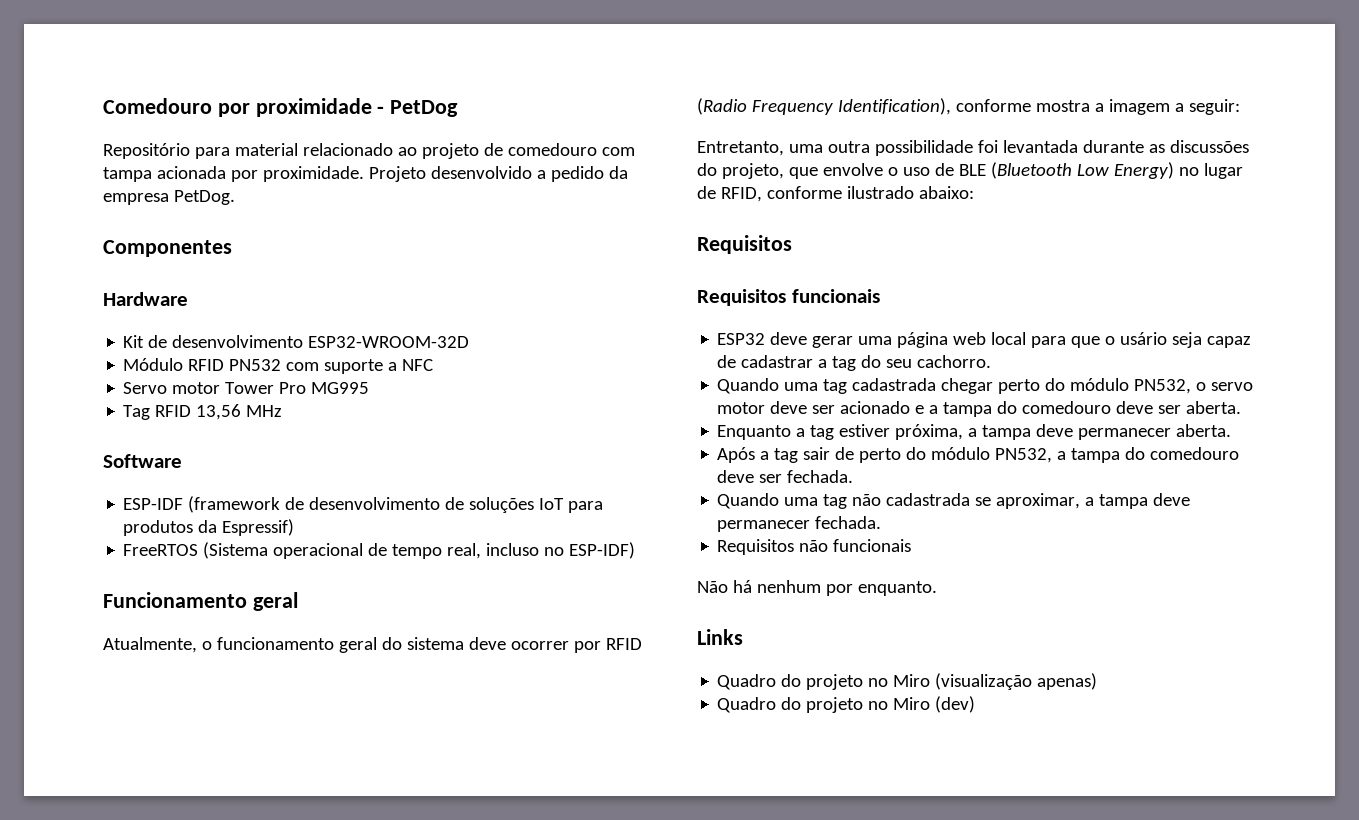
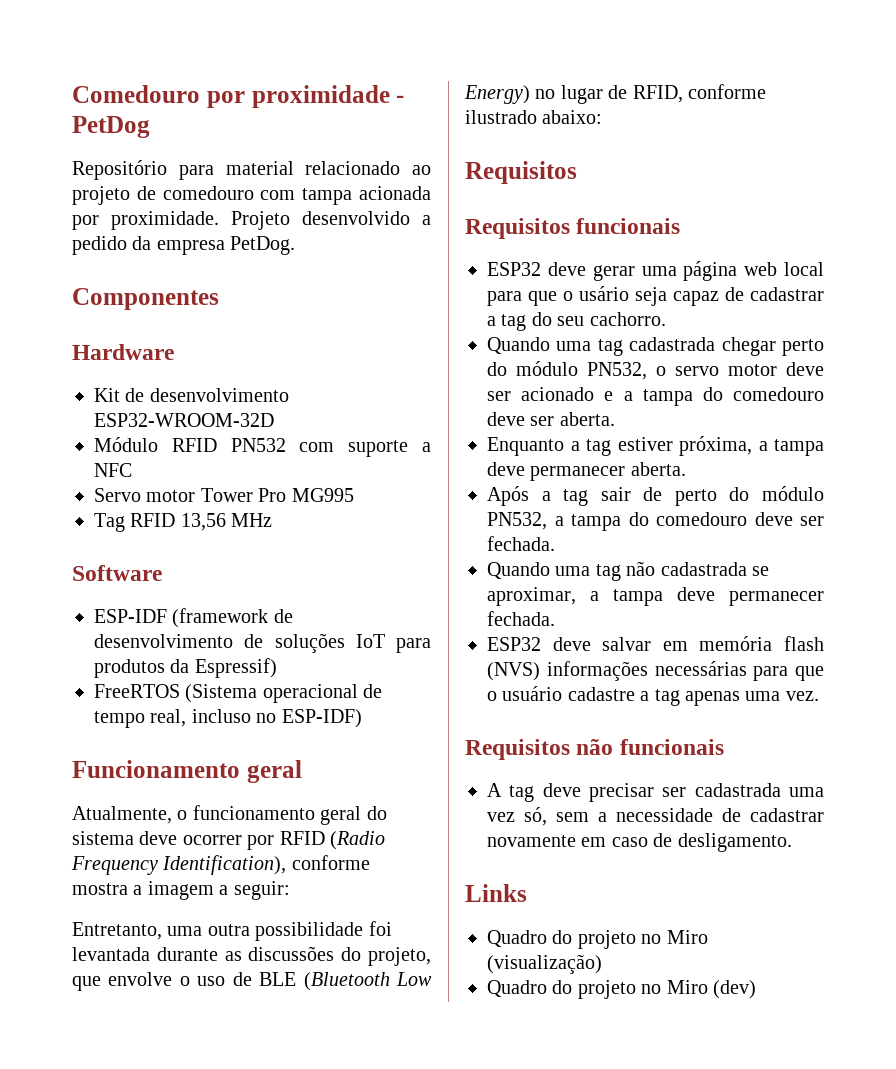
+ ESP32 deve salvar em memória flash (NVS) informações necessárias para que o usuário cadastre a tag apenas uma vez.
  Requisitos não funcionais
- Não há nenhum por enquanto.
+ A tag deve precisar ser cadastrada uma vez só, sem a necessidade de cadastrar novamente em caso de desligamento.
- Quadro do projeto no Miro (visualização apenas)
+ Quadro do projeto no Miro (visualização)

